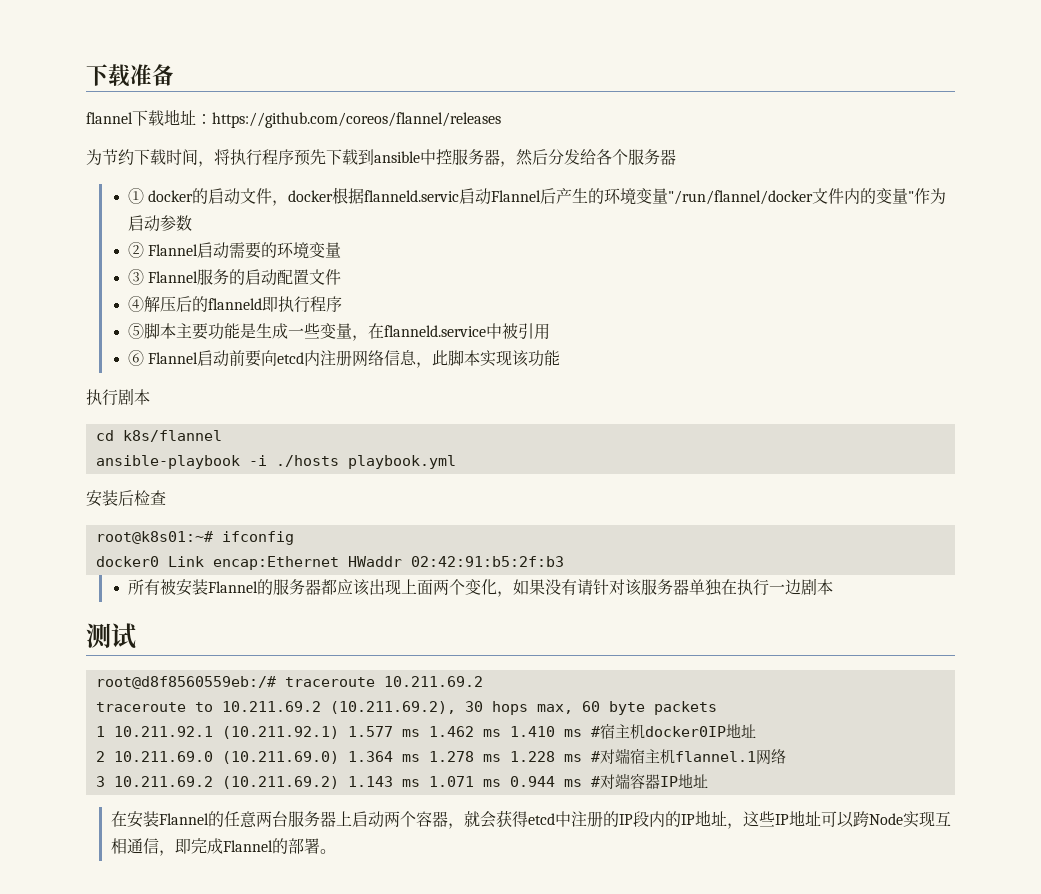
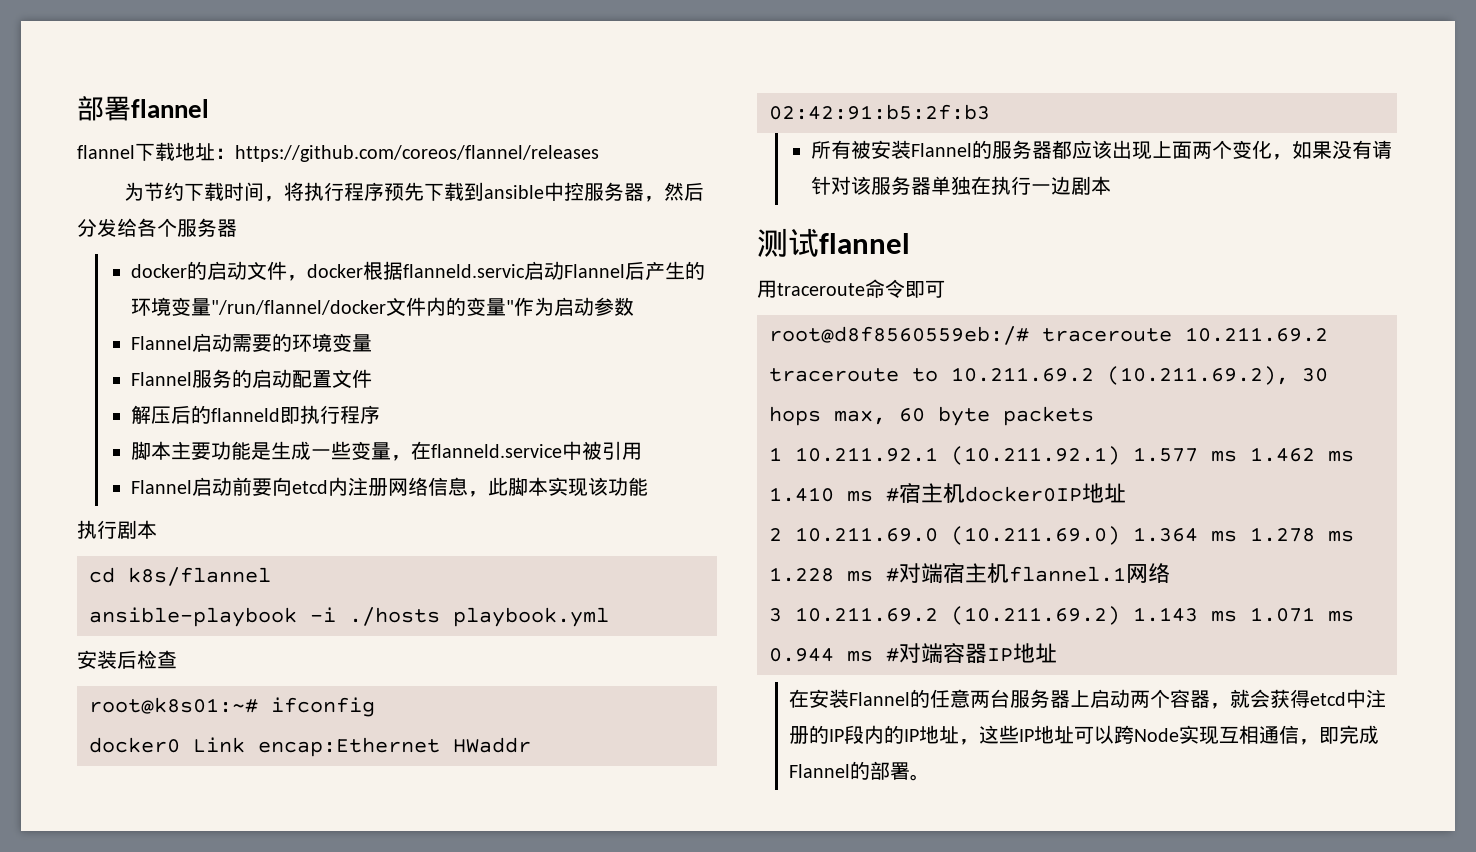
- 下载准备
+ 部署flannel
- ① docker的启动文件，docker根据flanneld.servic启动Flannel后产生的环境变量"/run/flannel/docker文件内的变量"作为启动参数
+ docker的启动文件，docker根据flanneld.servic启动Flannel后产生的环境变量"/run/flannel/docker文件内的变量"作为启动参数
- ② Flannel启动需要的环境变量
+ Flannel启动需要的环境变量
- ③ Flannel服务的启动配置文件
+ Flannel服务的启动配置文件
- ④解压后的flanneld即执行程序
+ 解压后的flanneld即执行程序
- ⑤脚本主要功能是生成一些变量，在flanneld.service中被引用
+ 脚本主要功能是生成一些变量，在flanneld.service中被引用
- ⑥ Flannel启动前要向etcd内注册网络信息，此脚本实现该功能
+ Flannel启动前要向etcd内注册网络信息，此脚本实现该功能
- 测试
+ 测试flannel
+ 用traceroute命令即可

